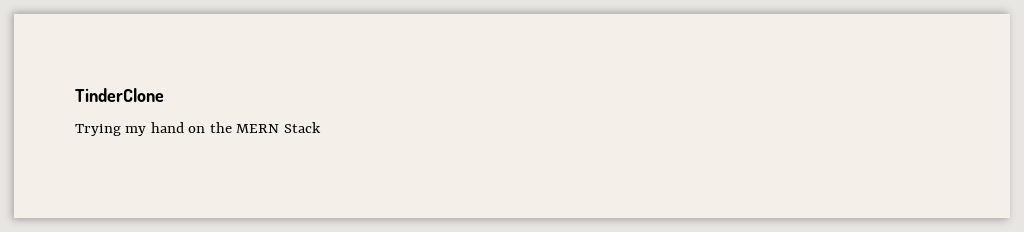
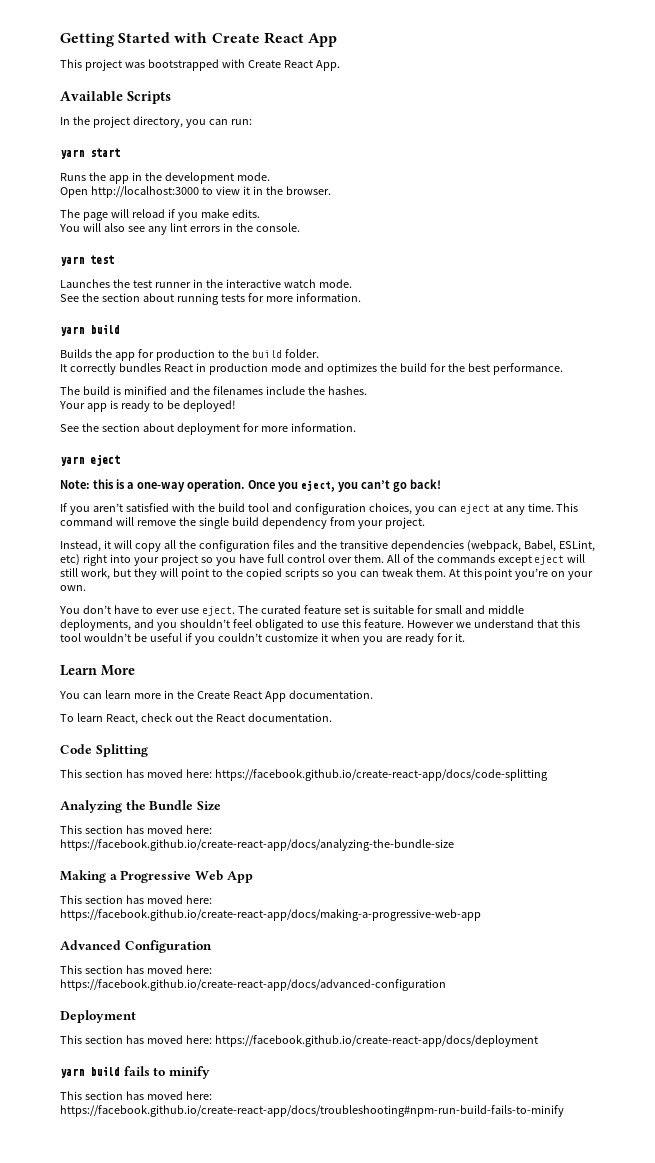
- TinderClone
- Trying my hand on the MERN Stack
+ Getting Started with Create React App
+ This project was bootstrapped with Create React App.
+ Available Scripts
+ In the project directory, you can run:
+ yarn start
+ Runs the app in the development mode.
+ Open http://localhost:3000 to view it in the browser.
+ The page will reload if you make edits.
+ You will also see any lint errors in the console.
+ yarn test
+ Launches the test runner in the interactive watch mode.
+ See the section about running tests for more information.
+ yarn build
+ Builds the app for production to the build folder.
+ It correctly bundles React in production mode and optimizes the build for the best performance.
+ The build is minified and the filenames include the hashes.
+ Your app is ready to be deployed!
+ See the section about deployment for more information.
+ yarn eject
+ Note: this is a one-way operation. Once you eject, you can’t go back!
+ If you aren’t satisfied with the build tool and configuration choices, you can eject at any time. This command will remove the single build dependency from your project.
+ Instead, it will copy all the configuration files and the transitive dependencies (webpack, Babel, ESLint, etc) right into your project so you have full control over them. All of the commands except eject will still work, but they will point to the copied scripts so you can tweak them. At this point you’re on your own.
+ You don’t have to ever use eject. The curated feature set is suitable for small and middle deployments, and you shouldn’t feel obligated to use this feature. However we understand that this tool wouldn’t be useful if you couldn’t customize it when you are ready for it.
+ Learn More
+ You can learn more in the Create React App documentation.
+ To learn React, check out the React documentation.
+ Code Splitting
+ This section has moved here: https://facebook.github.io/create-react-app/docs/code-splitting
+ Analyzing the Bundle Size
+ This section has moved here: https://facebook.github.io/create-react-app/docs/analyzing-the-bundle-size
+ Making a Progressive Web App
+ This section has moved here: https://facebook.github.io/create-react-app/docs/making-a-progressive-web-app
+ Advanced Configuration
+ This section has moved here: https://facebook.github.io/create-react-app/docs/advanced-configuration
+ Deployment
+ This section has moved here: https://facebook.github.io/create-react-app/docs/deployment
+ yarn build fails to minify
+ This section has moved here: https://facebook.github.io/create-react-app/docs/troubleshooting#npm-run-build-fails-to-minify

